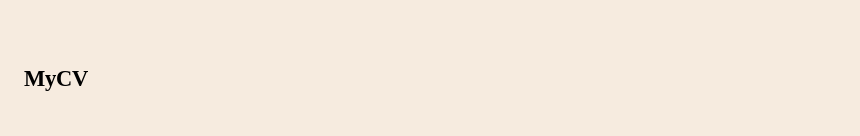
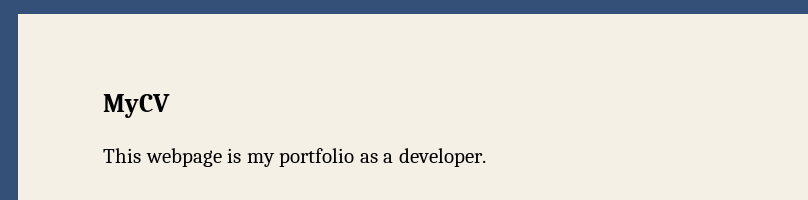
+ This webpage is my portfolio as a developer.

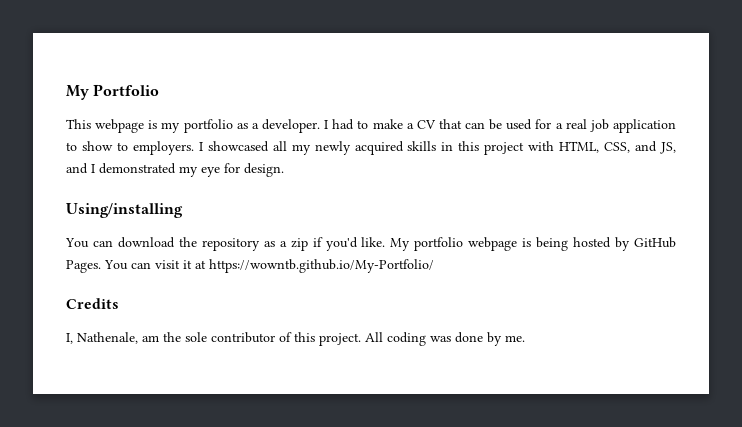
- MyCV
+ My Portfolio
+ I had to make a CV that can be used for a real job application to show to employers. I showcased all my newly acquired skills in this project with HTML, CSS, and JS, and I demonstrated my eye for design.
+ Using/installing
+ You can download the repository as a zip if you'd like. My portfolio webpage is being hosted by GitHub Pages. You can visit it at https://wowntb.github.io/My-Portfolio/
+ Credits
+ I, Nathenale, am the sole contributor of this project. All coding was done by me.

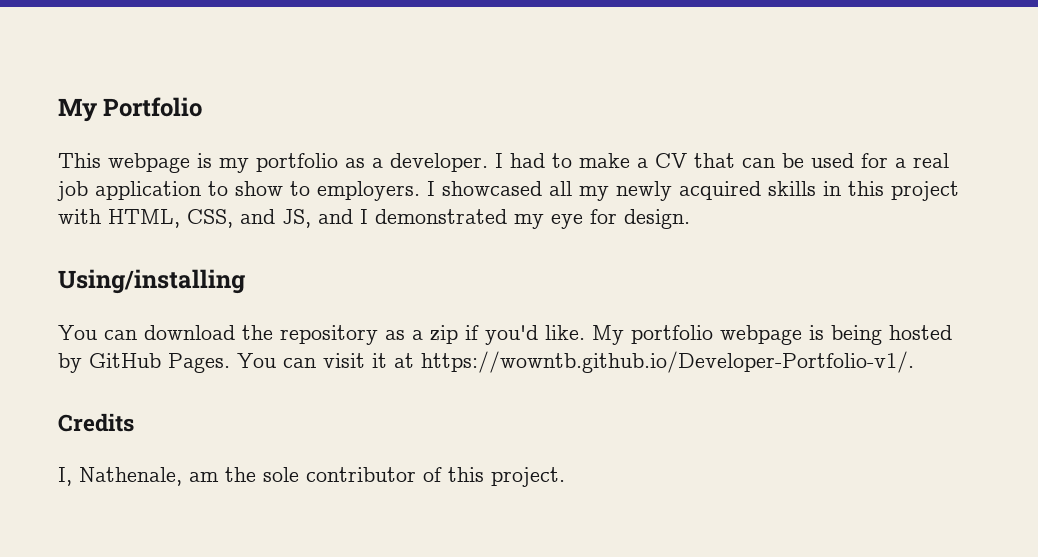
- You can visit it at https://wowntb.github.io/My-Portfolio/
+ You can visit it at https://wowntb.github.io/Developer-Portfolio-v1/.
- All coding was done by me.

